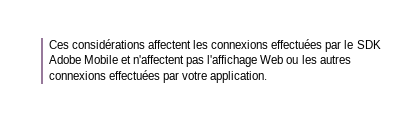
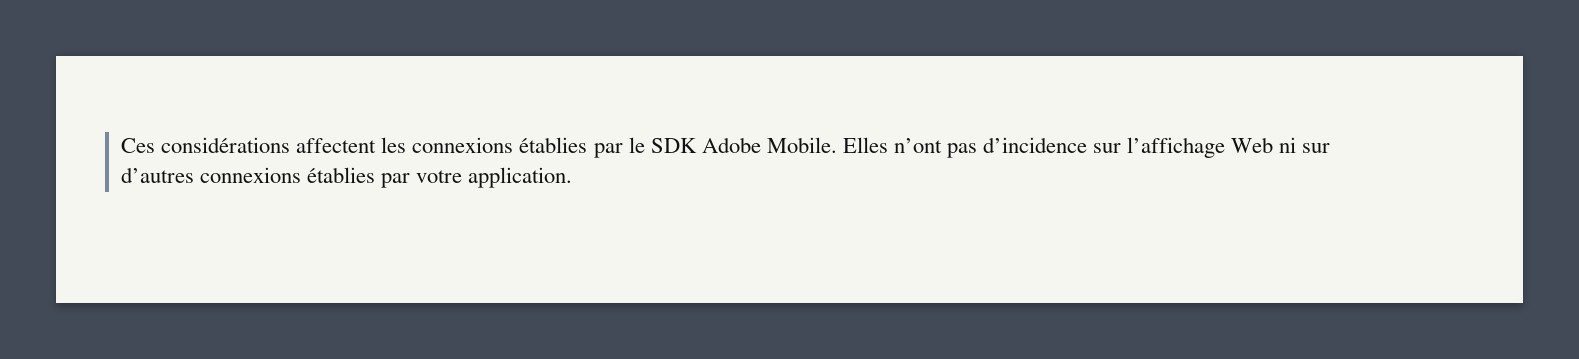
- Ces considérations affectent les connexions effectuées par le SDK Adobe Mobile et n'affectent pas l'affichage Web ou les autres connexions effectuées par votre application.
+ Ces considérations affectent les connexions établies par le SDK Adobe Mobile. Elles n’ont pas d’incidence sur l’affichage Web ni sur d’autres connexions établies par votre application.

